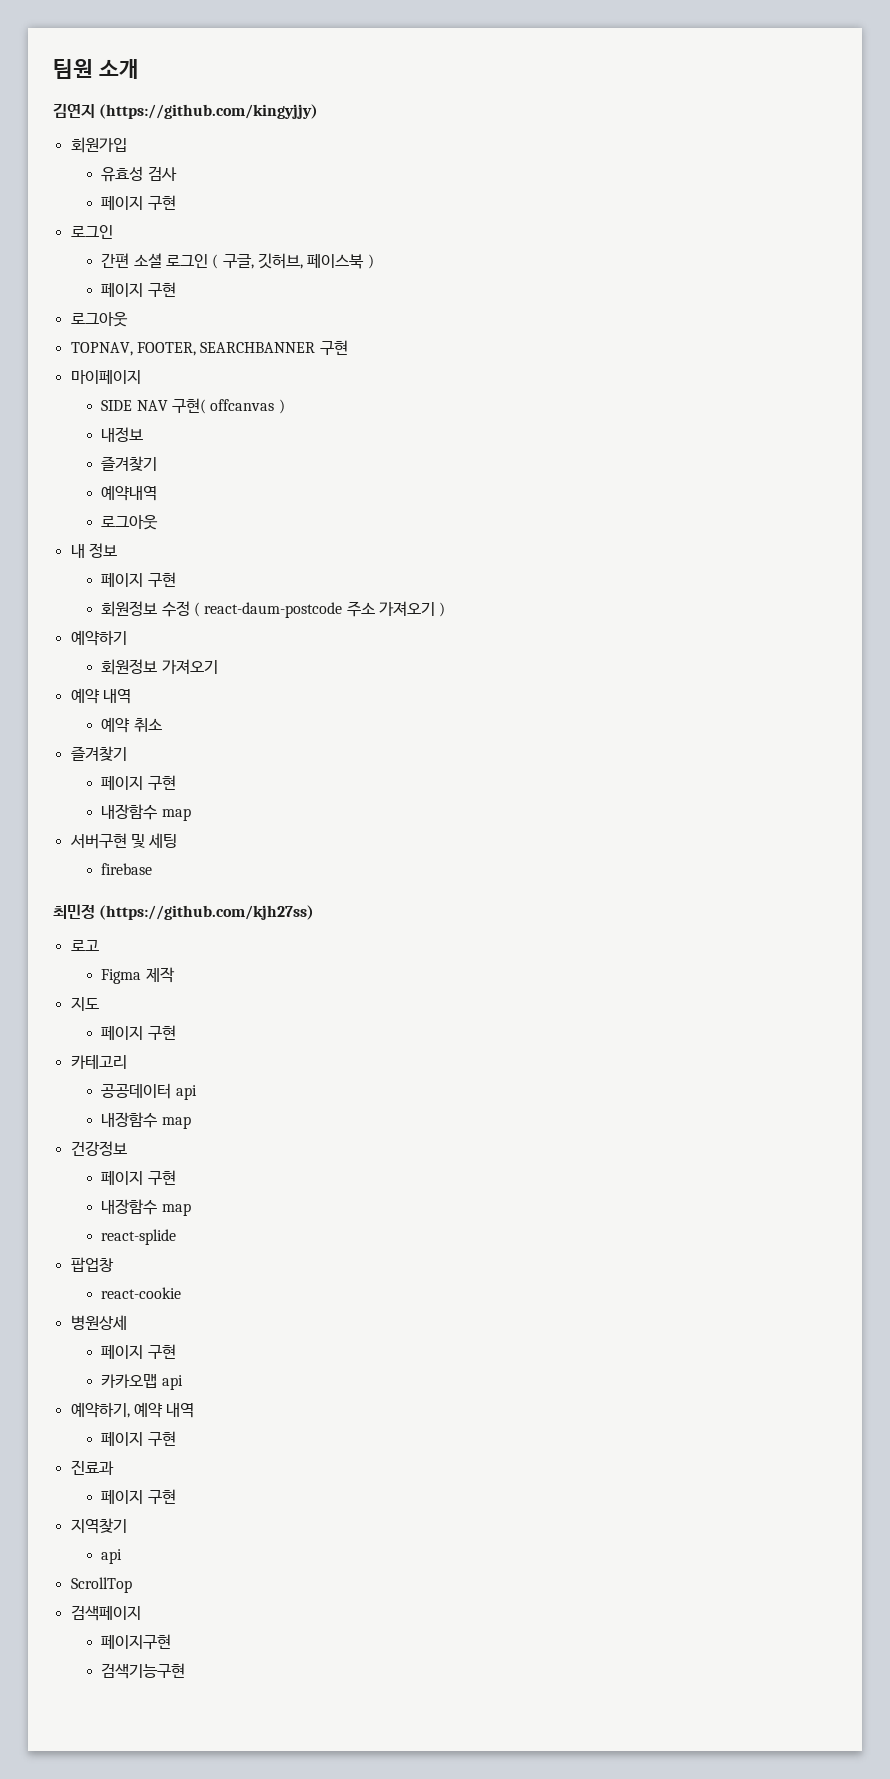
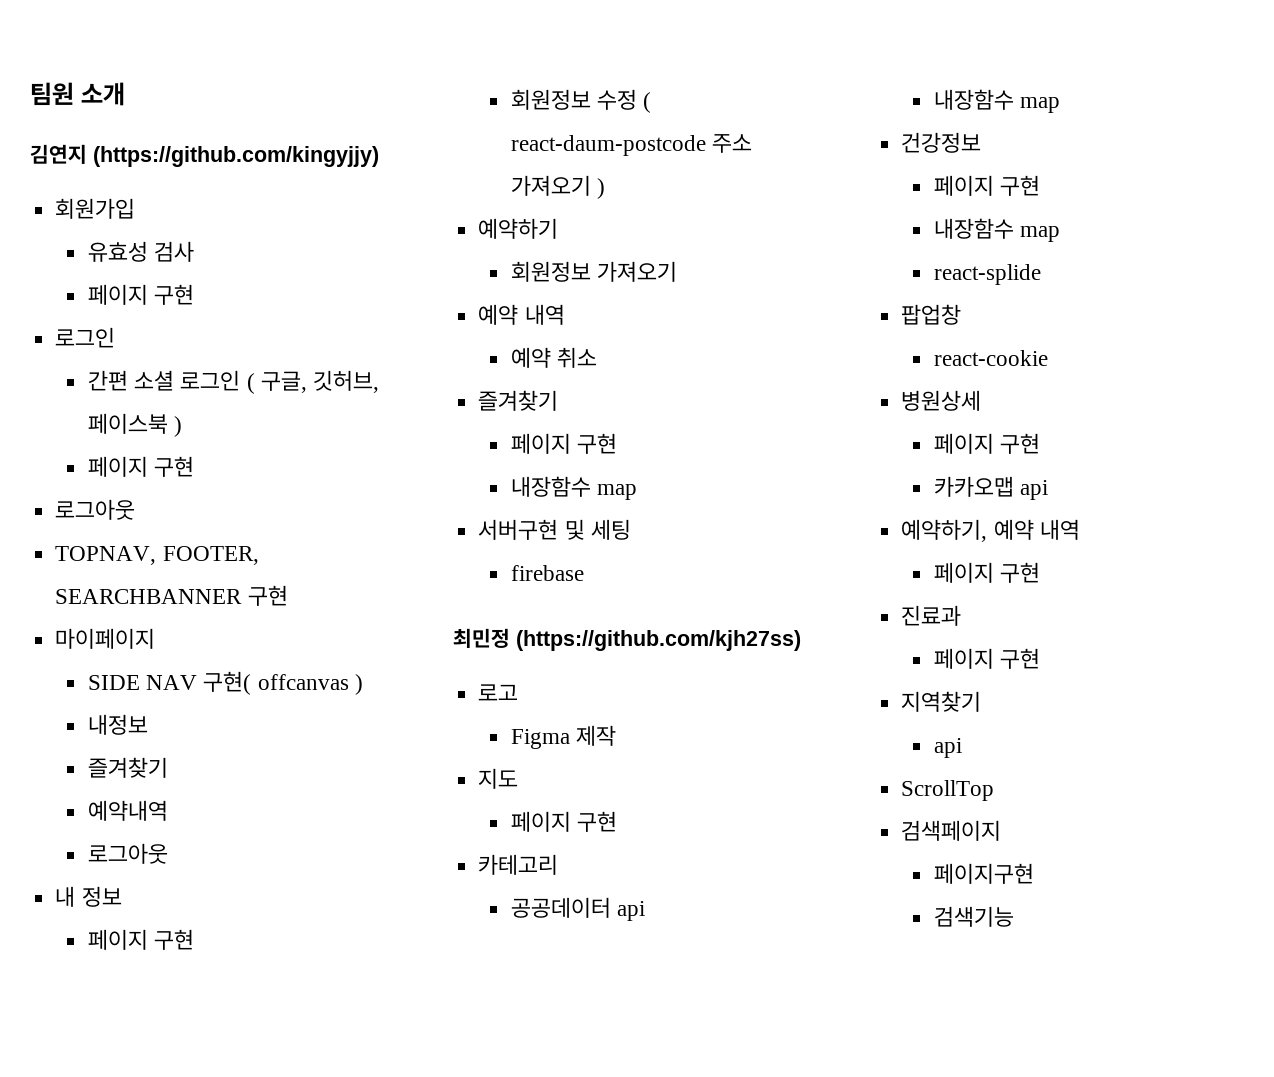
- 검색기능구현
+ 검색기능

